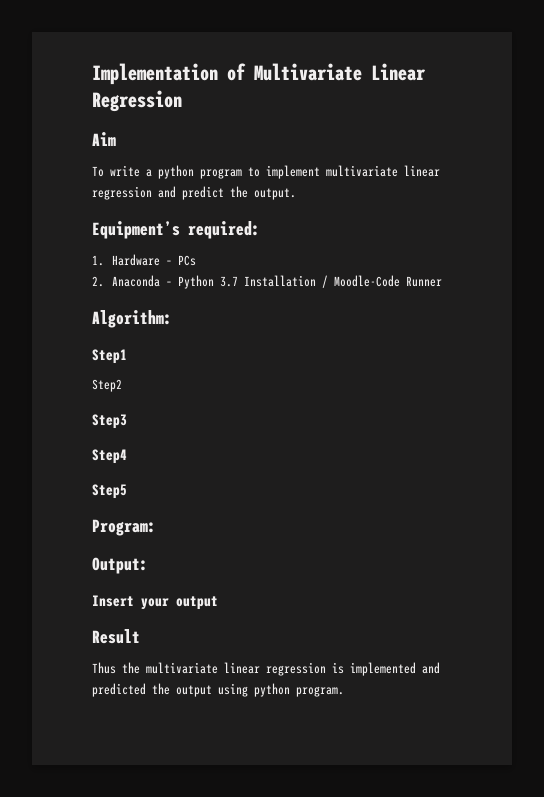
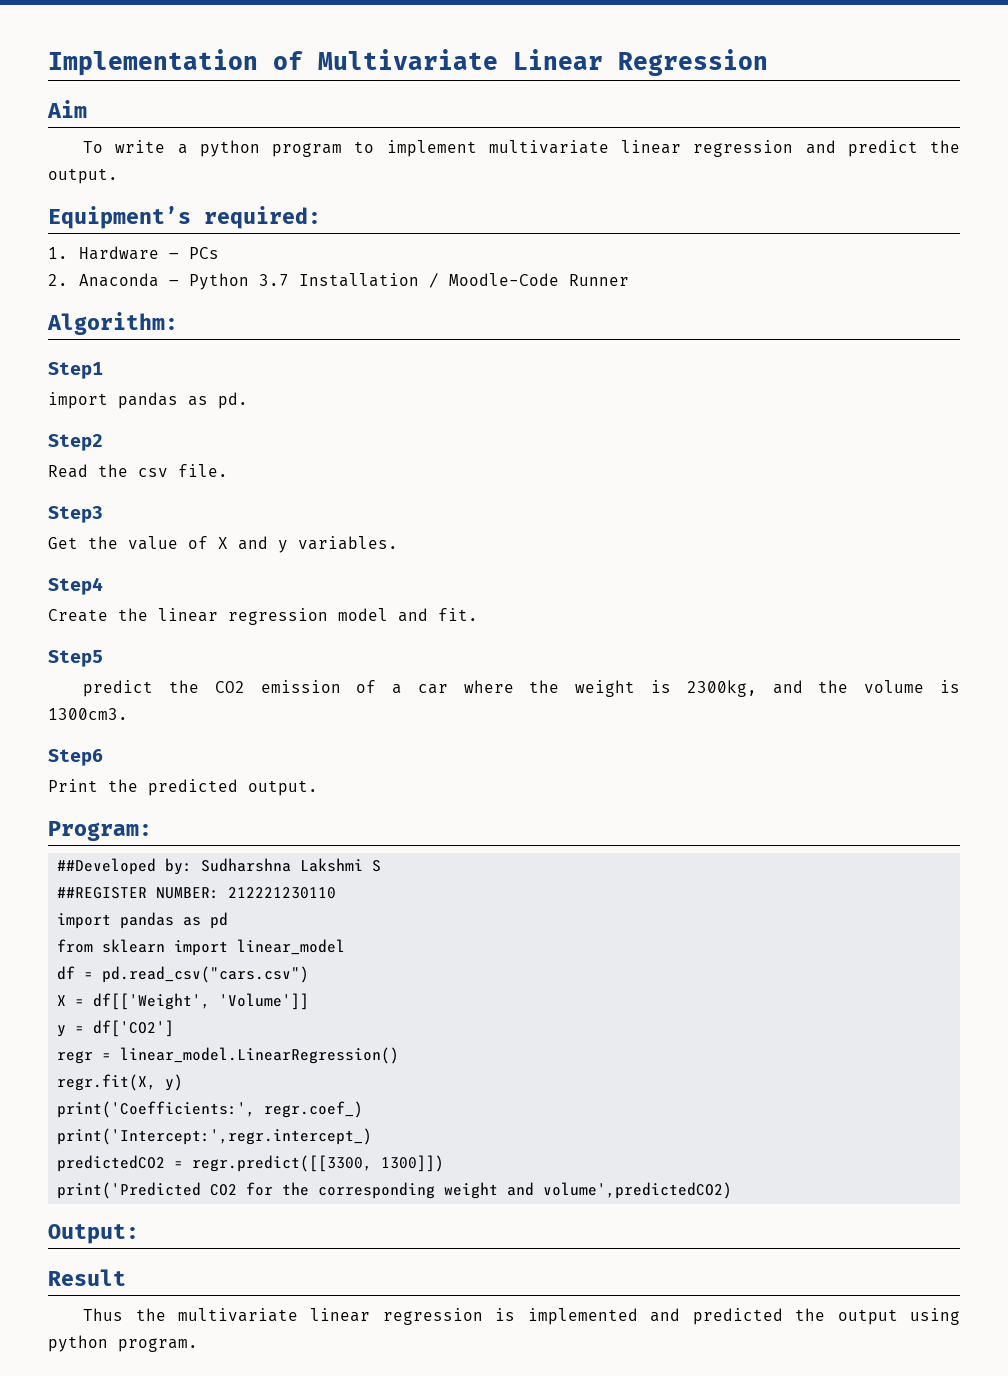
+ import pandas as pd.
  Step2
+ Read the csv file.
  Step3
+ Get the value of X and y variables.
  Step4
+ Create the linear regression model and fit.
  Step5
+ predict the CO2 emission of a car where the weight is 2300kg, and the volume is 1300cm3.
+ Step6
+ Print the predicted output.
  Program:
+ ##Developed by: Sudharshna Lakshmi S
+ ##REGISTER NUMBER: 212221230110
+ import pandas as pd
+ from sklearn import linear_model
+ df = pd.read_csv("cars.csv")
+ X = df[['Weight', 'Volume']]
+ y = df['CO2']
+ regr = linear_model.LinearRegression()
+ regr.fit(X, y)
+ print('Coefficients:', regr.coef_)
+ print('Intercept:',regr.intercept_)
+ predictedCO2 = regr.predict([[3300, 1300]])
+ print('Predicted CO2 for the corresponding weight and volume',predictedCO2)
  Output:
- Insert your output

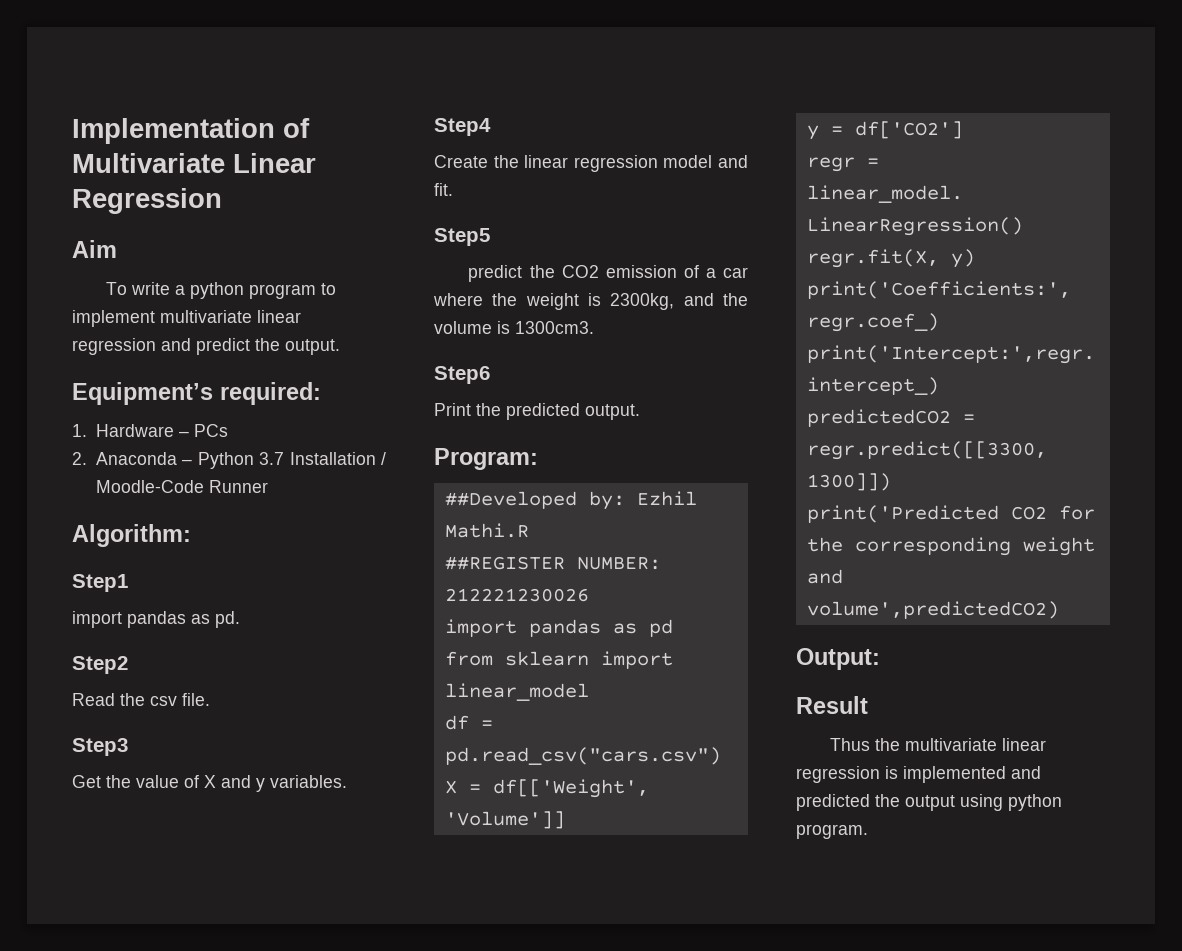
- ##Developed by: Sudharshna Lakshmi S
+ ##Developed by: Ezhil Mathi.R
- ##REGISTER NUMBER: 212221230110
+ ##REGISTER NUMBER: 212221230026

